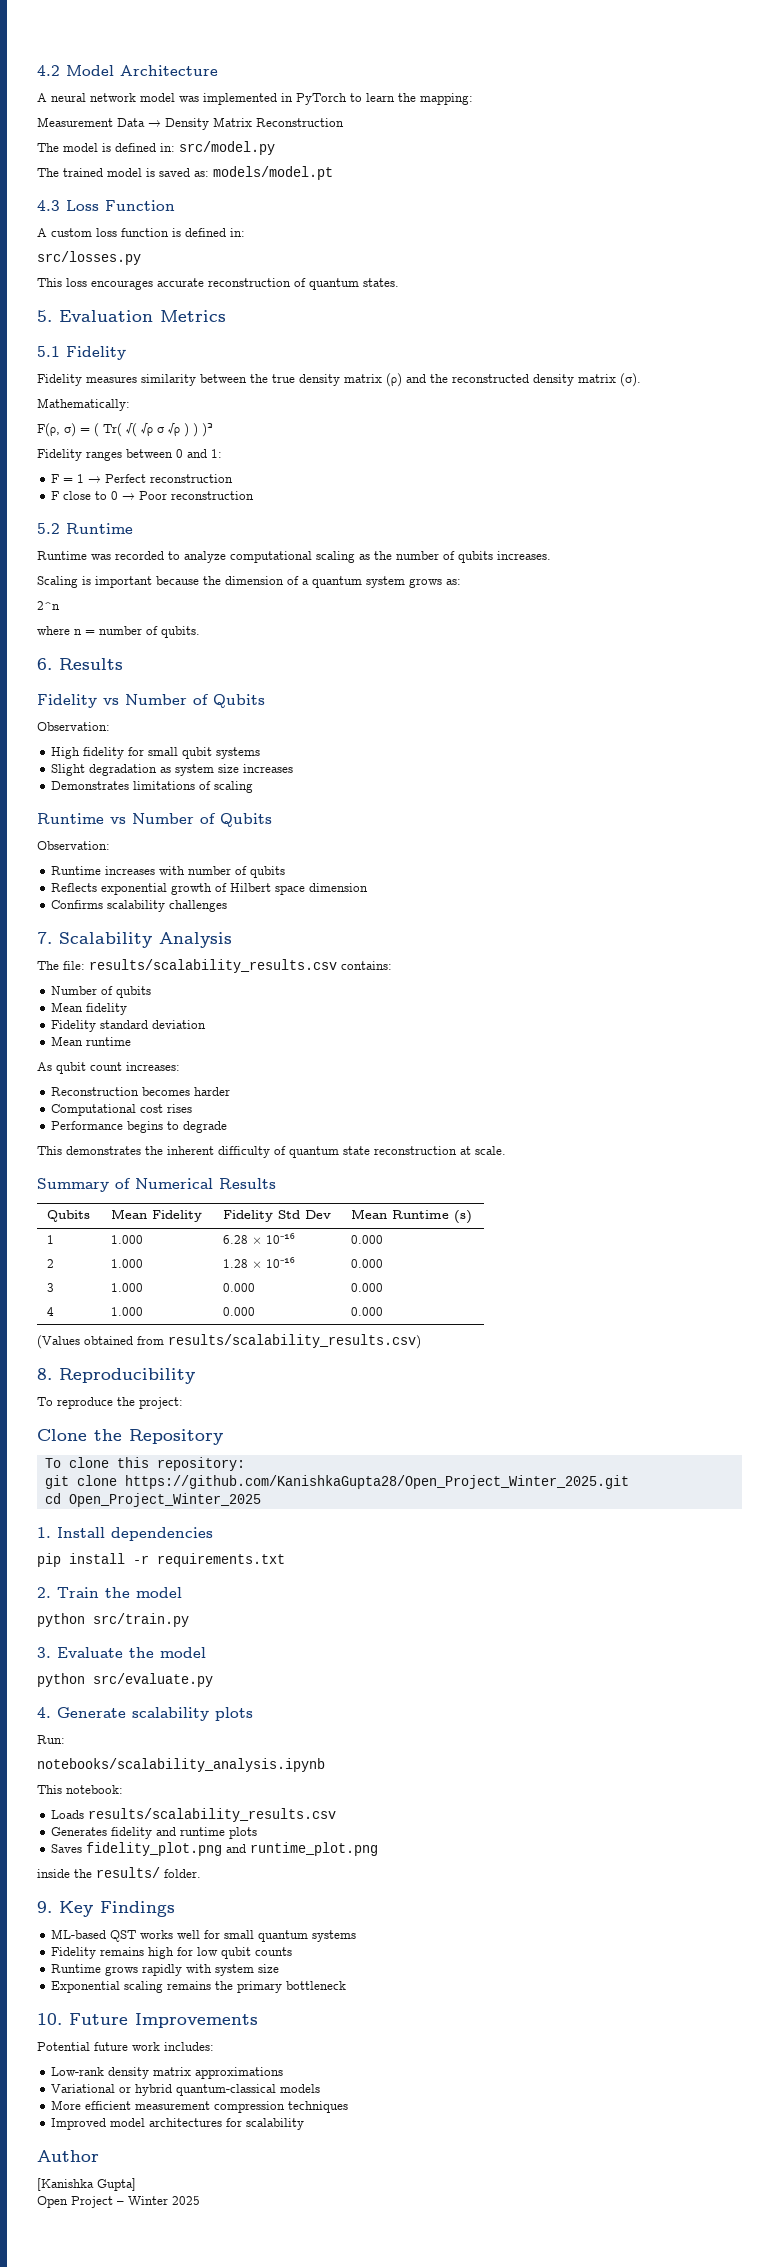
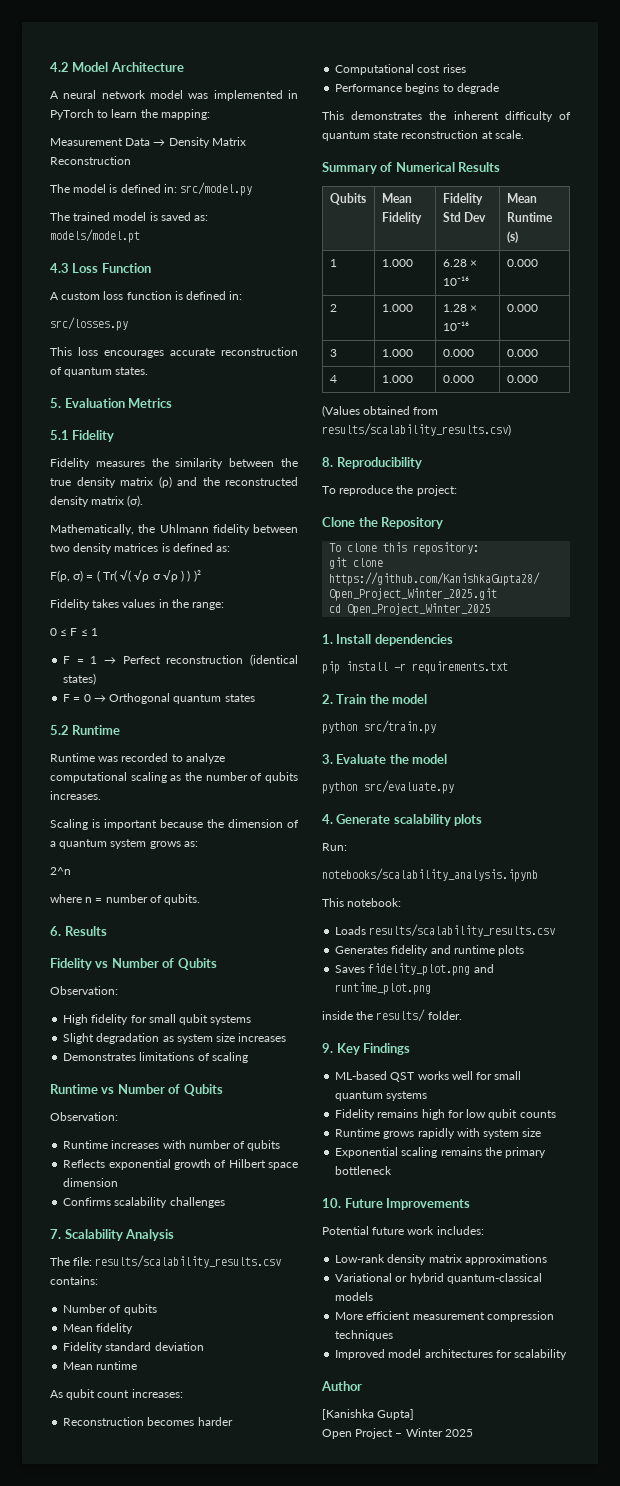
- Fidelity measures similarity between the true density matrix (ρ) and the reconstructed density matrix (σ).
+ Fidelity measures the similarity between the true density matrix (ρ) and the reconstructed density matrix (σ).
- Mathematically:
+ Mathematically, the Uhlmann fidelity between two density matrices is defined as:
- Fidelity ranges between 0 and 1:
+ Fidelity takes values in the range:
+ 0 ≤ F ≤ 1
- F = 1 → Perfect reconstruction
- F close to 0 → Poor reconstruction
+ F = 1 → Perfect reconstruction (identical states)
+ F = 0 → Orthogonal quantum states

